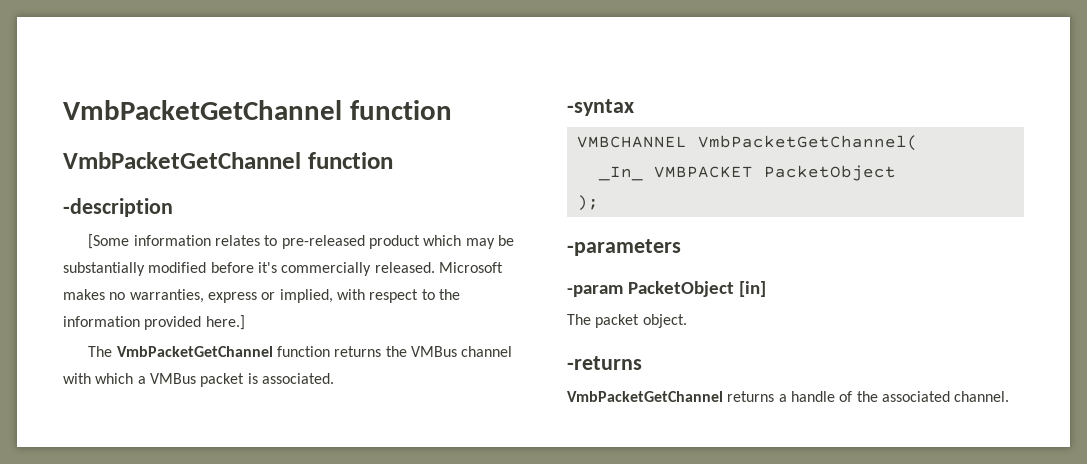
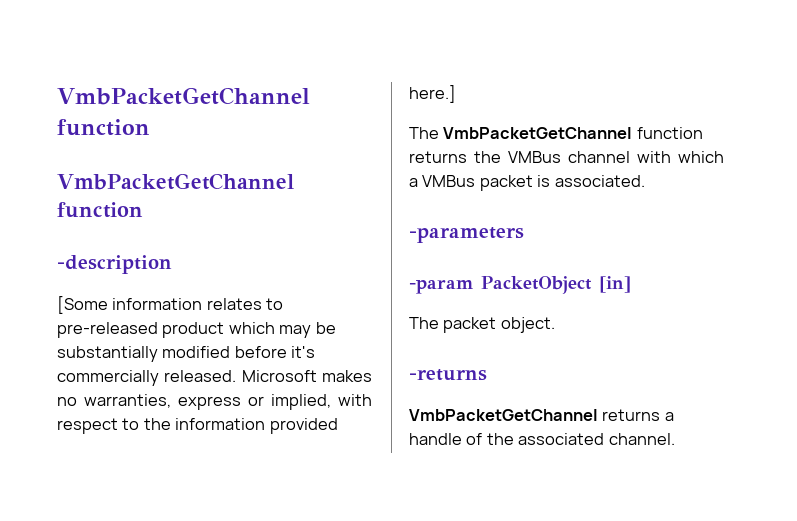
- -syntax
- VMBCHANNEL VmbPacketGetChannel(
- _In_ VMBPACKET PacketObject
- );

